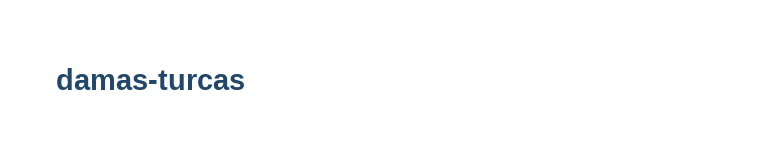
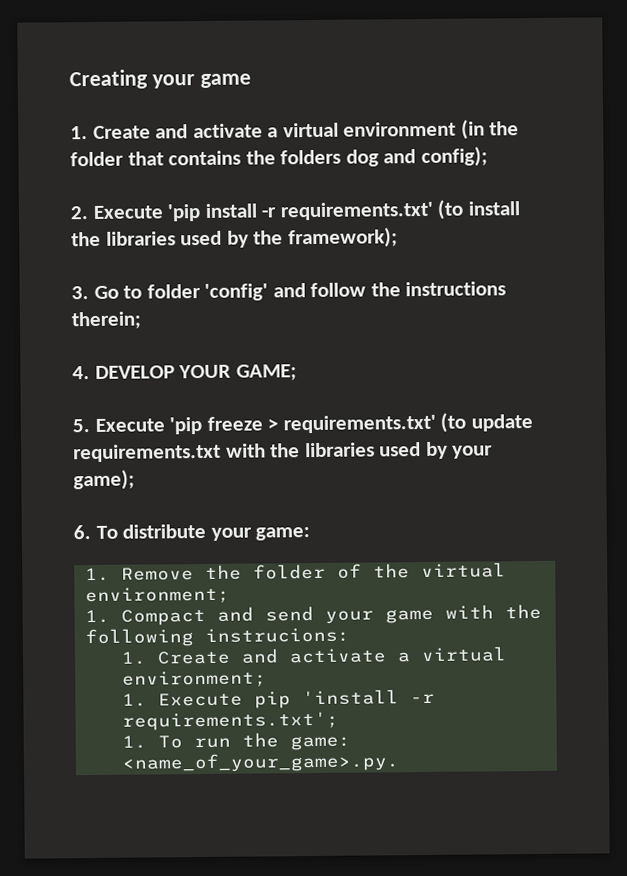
- damas-turcas
+ Creating your game
+ 1. Create and activate a virtual environment (in the folder that contains the folders dog and config);
+ 2. Execute 'pip install -r requirements.txt' (to install the libraries used by the framework);
+ 3. Go to folder 'config' and follow the instructions therein;
+ 4. DEVELOP YOUR GAME;
+ 5. Execute 'pip freeze > requirements.txt' (to update requirements.txt with the libraries used by your game);
+ 6. To distribute your game:
+ 1. Remove the folder of the virtual environment;
+ 1. Compact and send your game with the following instrucions:
+ 1. Create and activate a virtual environment;
+ 1. Execute pip 'install -r requirements.txt';
+ 1. To run the game: <name_of_your_game>.py.

